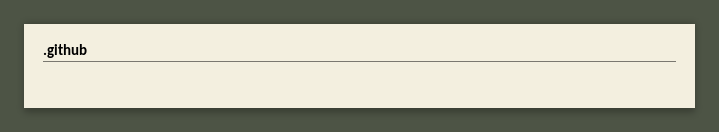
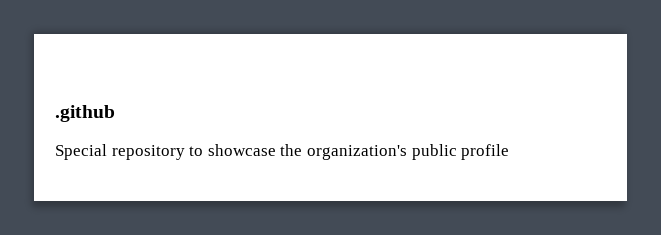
+ Special repository to showcase the organization's public profile

